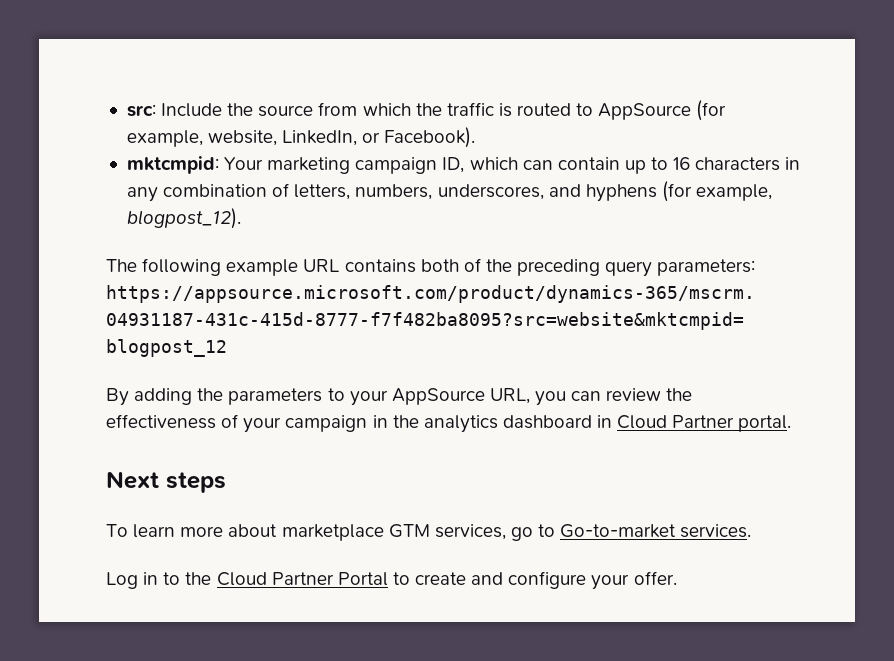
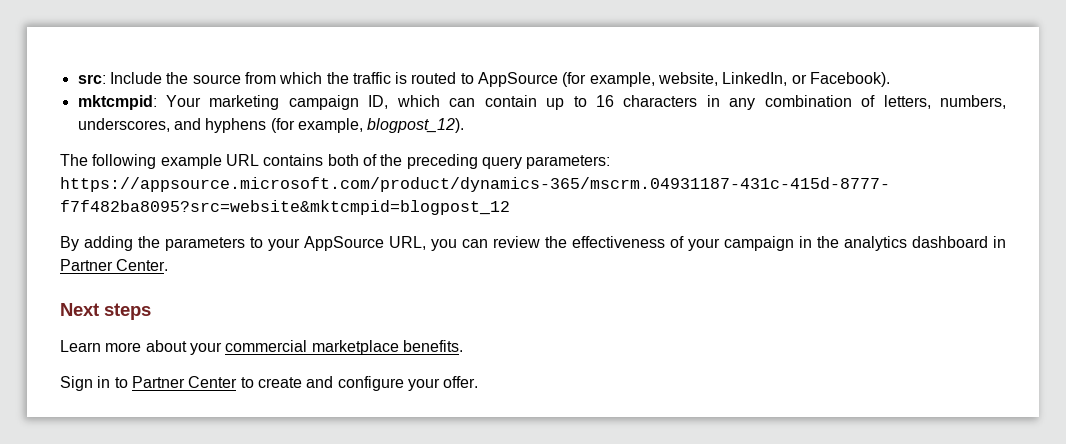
- By adding the parameters to your AppSource URL, you can review the effectiveness of your campaign in the analytics dashboard in Cloud Partner portal.
+ By adding the parameters to your AppSource URL, you can review the effectiveness of your campaign in the analytics dashboard in Partner Center.
- To learn more about marketplace GTM services, go to Go-to-market services.
- Log in to the Cloud Partner Portal to create and configure your offer.
+ Learn more about your commercial marketplace benefits.
+ Sign in to Partner Center to create and configure your offer.

